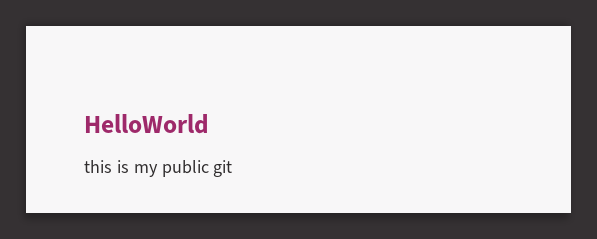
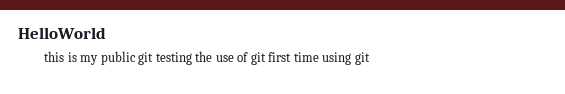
- this is my public git
+ this is my public git testing the use of git first time using git

